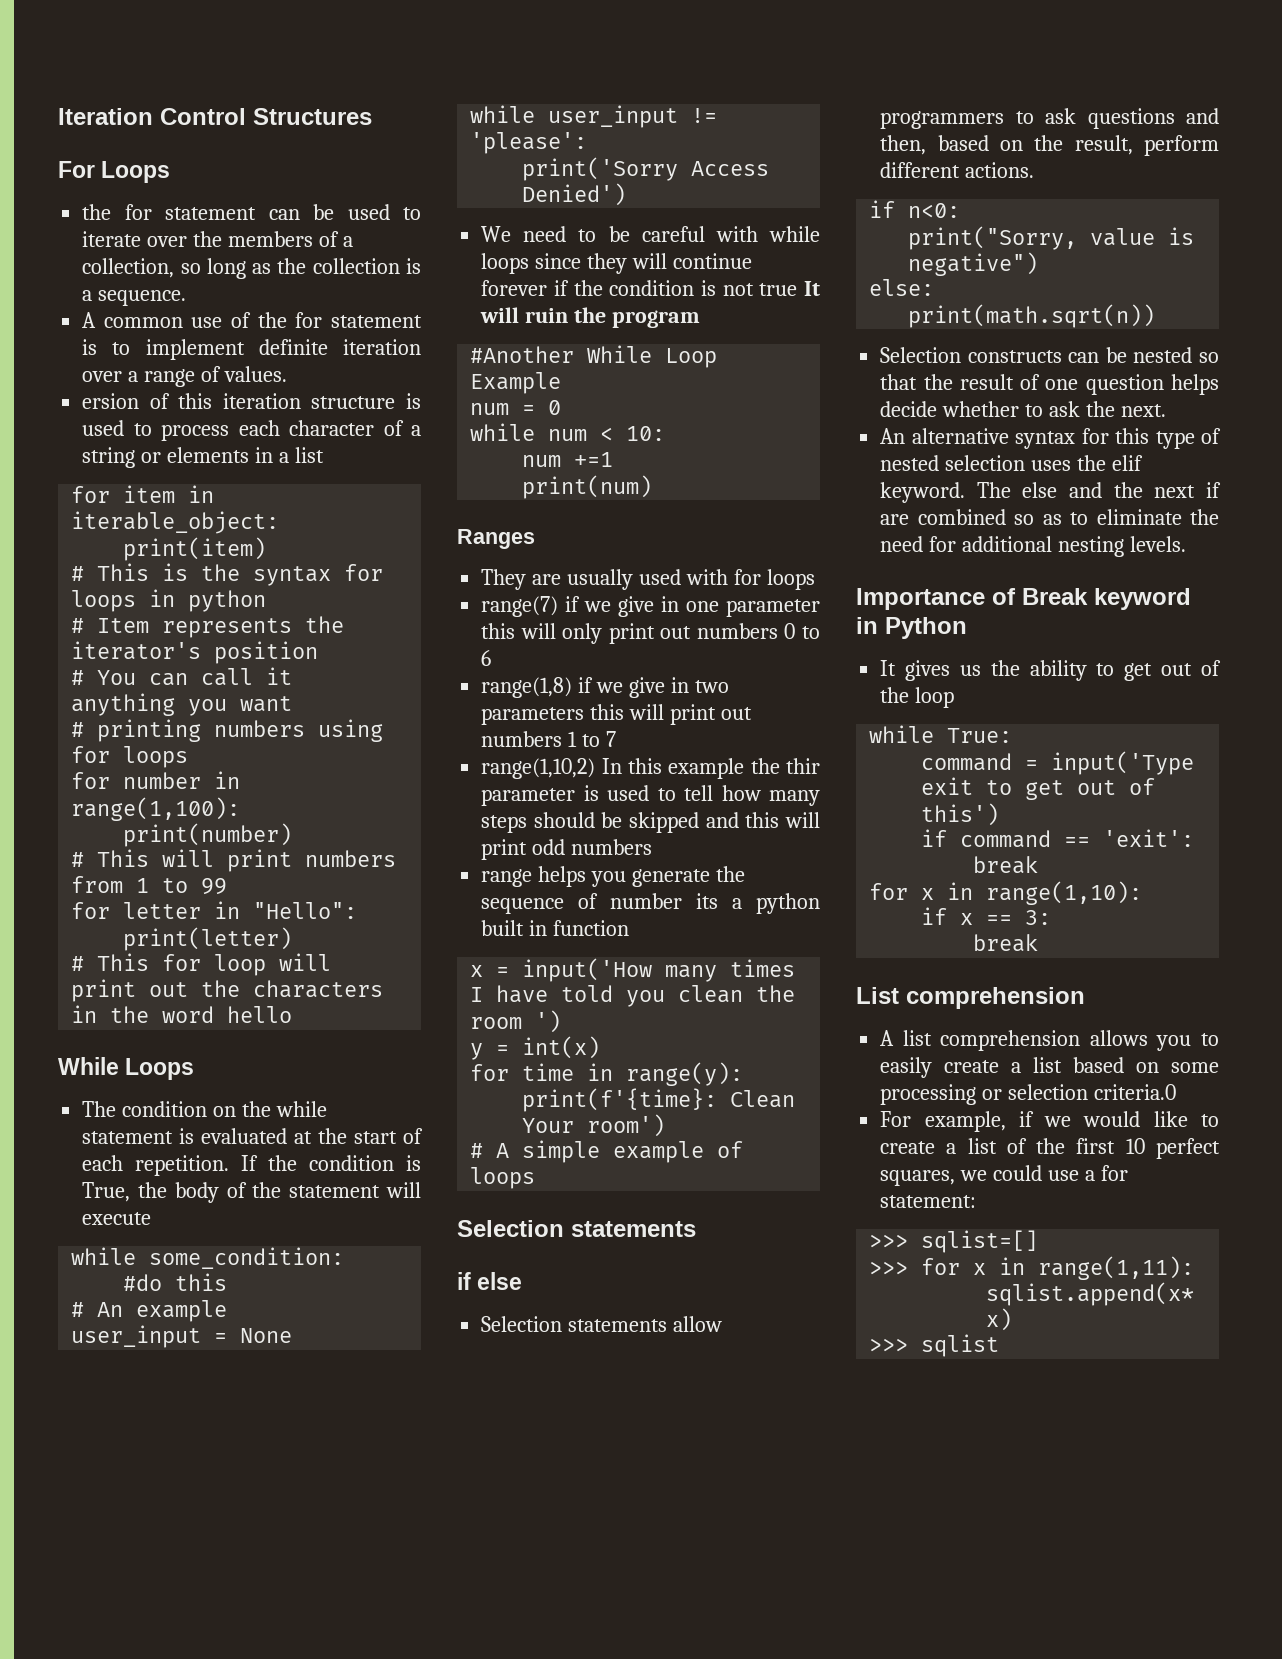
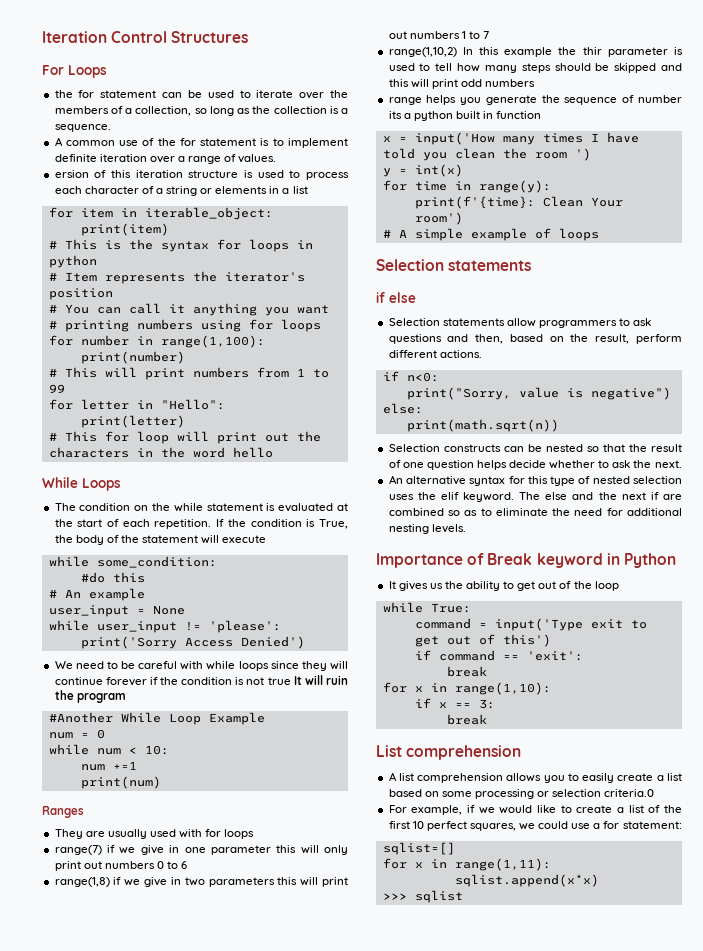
- >>> sqlist=[]
+ sqlist=[]
- >>> for x in range(1,11):
+ for x in range(1,11):

